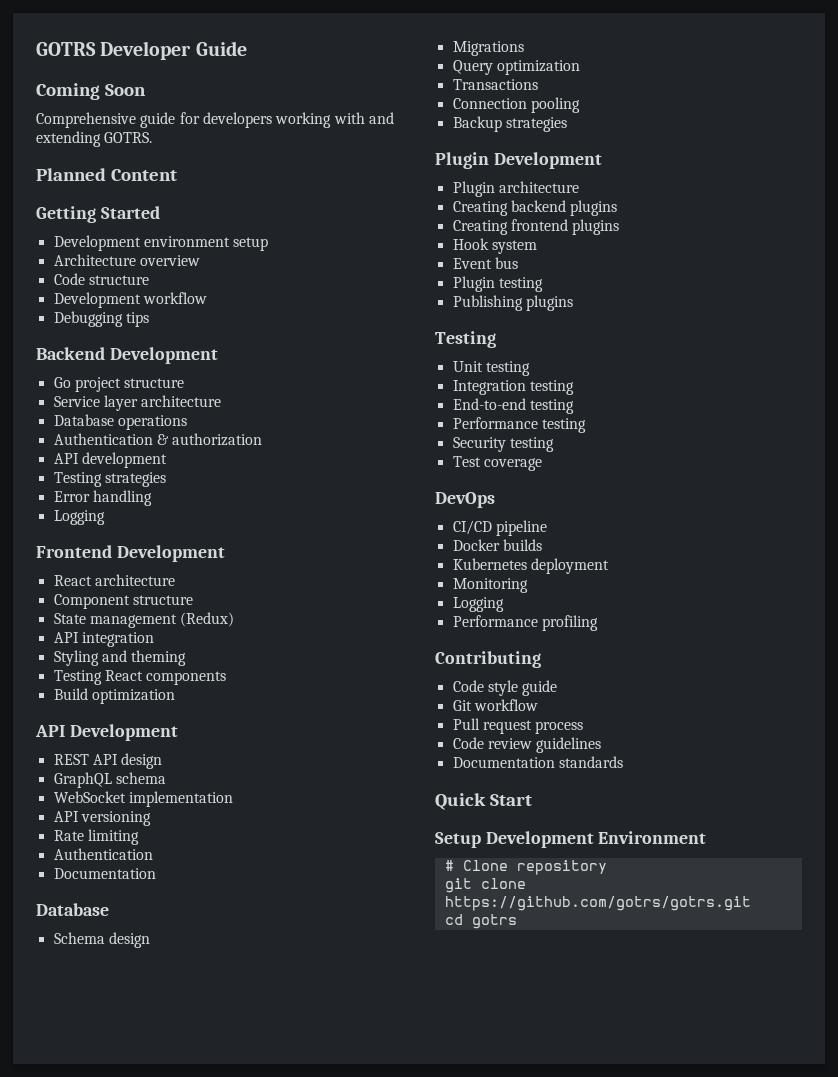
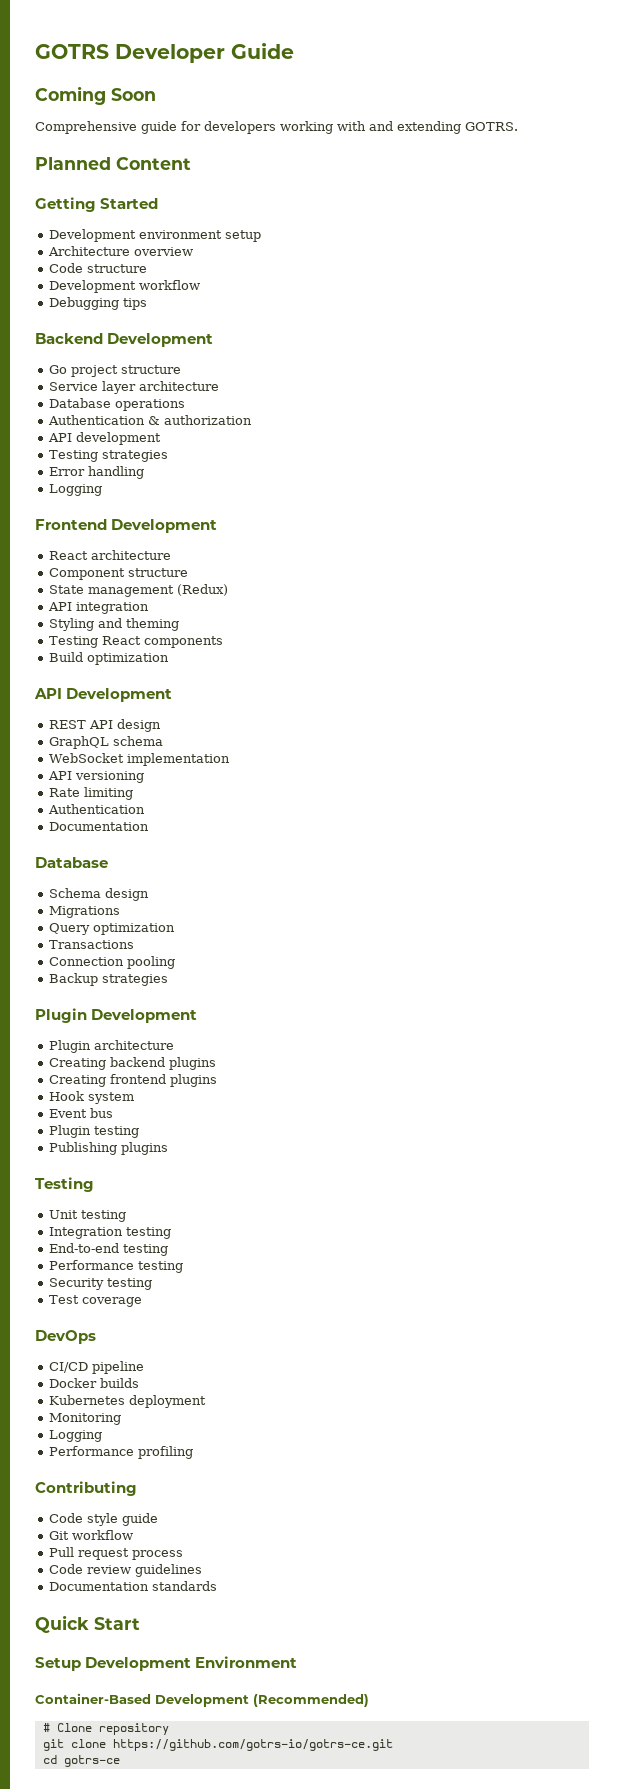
+ Container-Based Development (Recommended)
- git clone https://github.com/gotrs/gotrs.git
+ git clone https://github.com/gotrs-io/gotrs-ce.git
- cd gotrs
+ cd gotrs-ce

